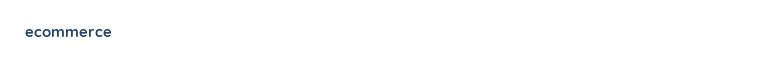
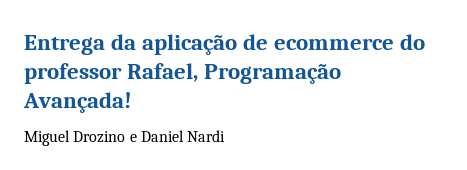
- ecommerce
+ Entrega da aplicação de ecommerce do professor Rafael, Programação Avançada!
+ Miguel Drozino e Daniel Nardi

